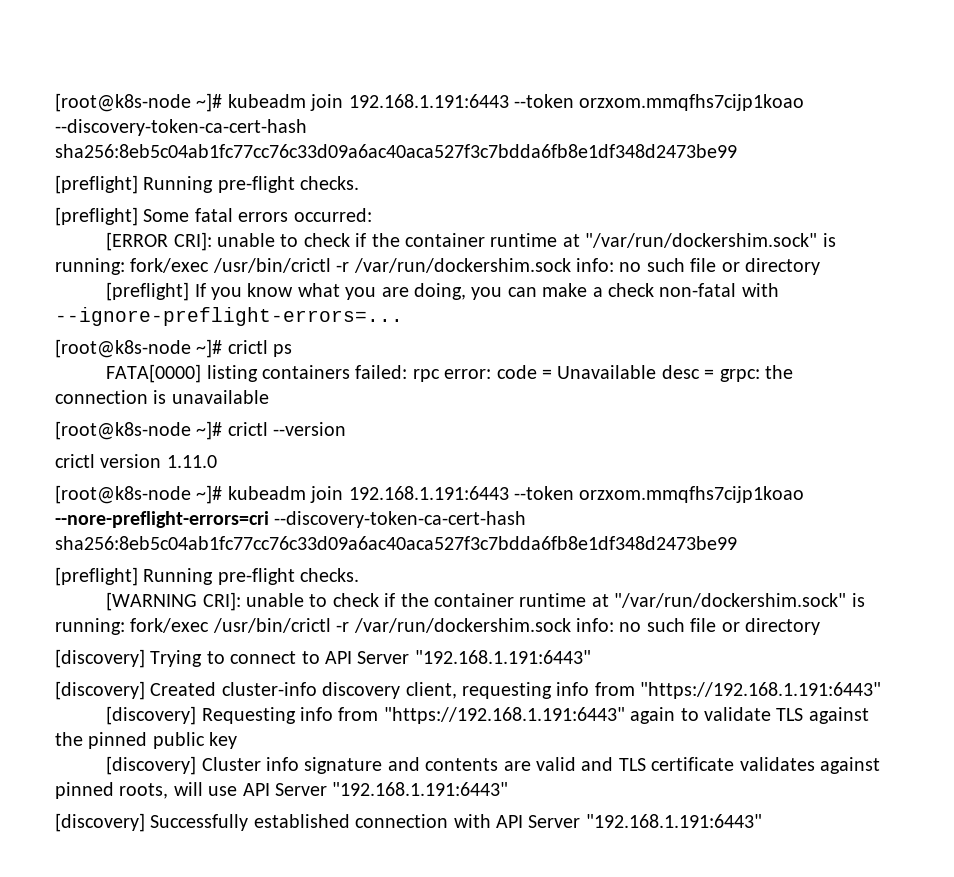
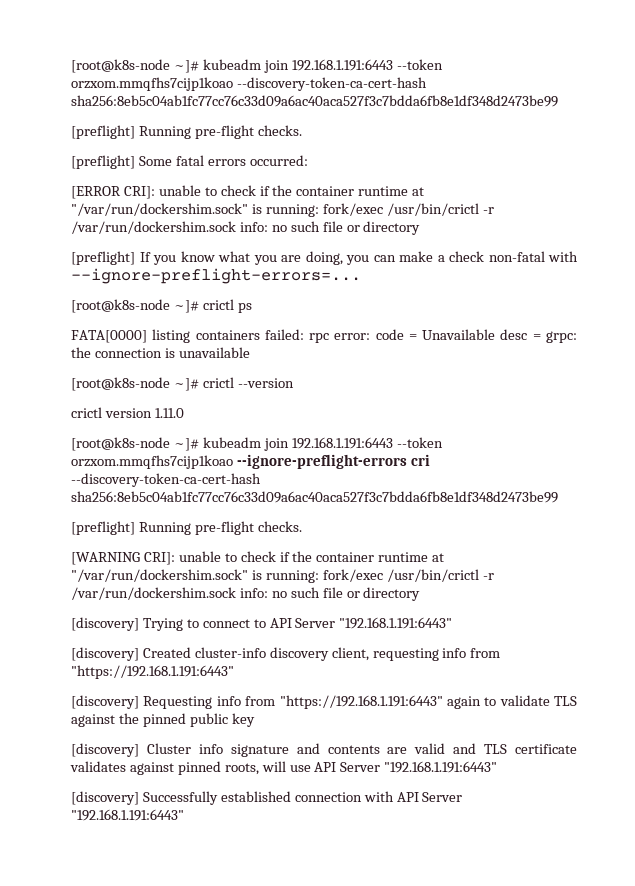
- [root@k8s-node ~]# kubeadm join 192.168.1.191:6443 --token orzxom.mmqfhs7cijp1koao --nore-preflight-errors=cri --discovery-token-ca-cert-hash sha256:8eb5c04ab1fc77cc76c33d09a6ac40aca527f3c7bdda6fb8e1df348d2473be99
+ [root@k8s-node ~]# kubeadm join 192.168.1.191:6443 --token orzxom.mmqfhs7cijp1koao --ignore-preflight-errors cri --discovery-token-ca-cert-hash sha256:8eb5c04ab1fc77cc76c33d09a6ac40aca527f3c7bdda6fb8e1df348d2473be99

